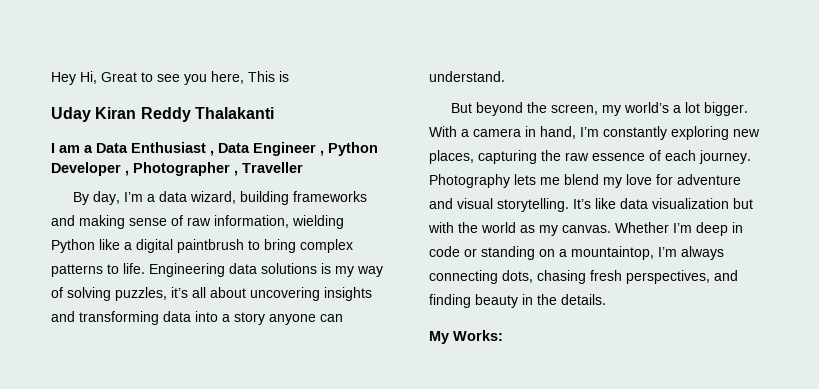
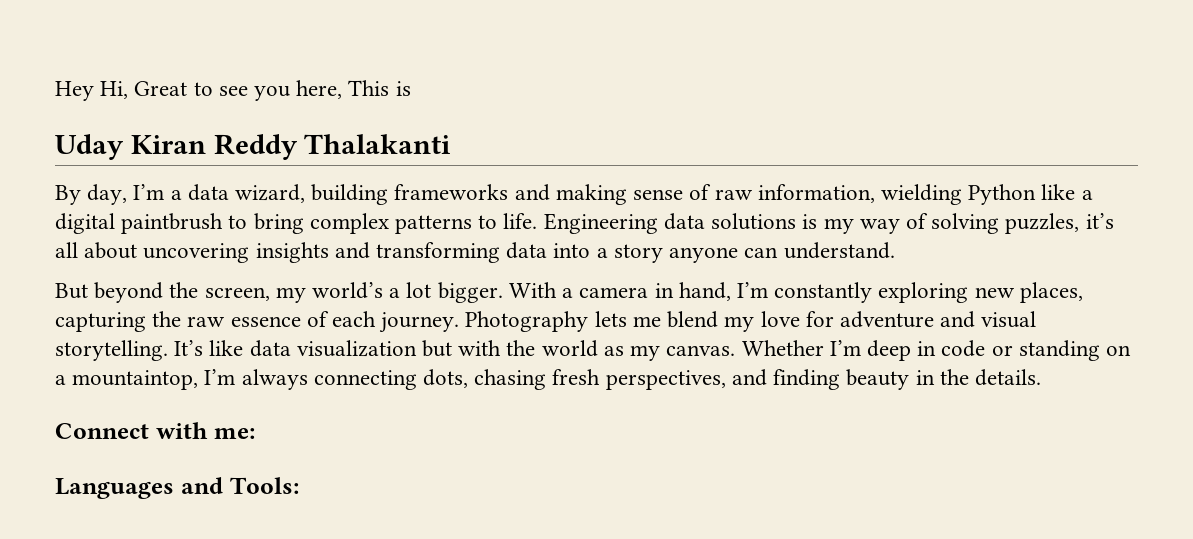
- I am a Data Enthusiast , Data Engineer , Python Developer , Photographer , Traveller
- My Works:
+ Connect with me:
+ Languages and Tools:

